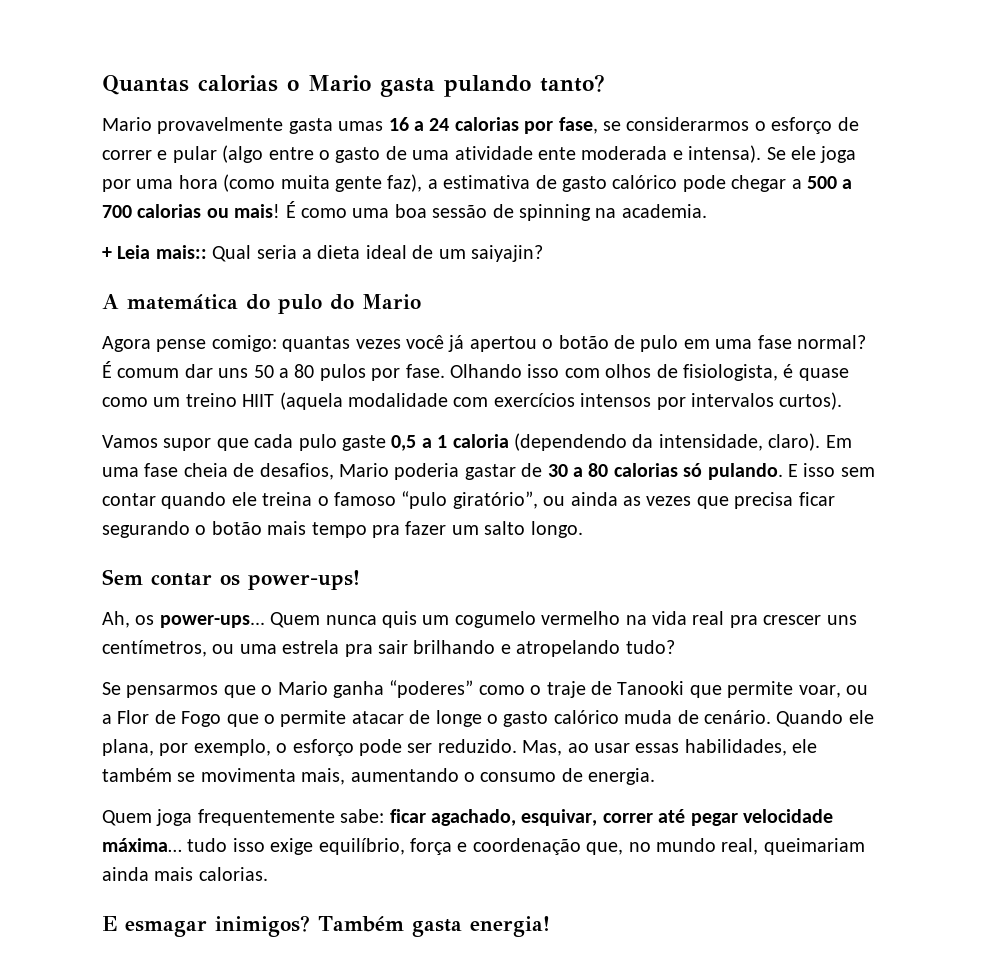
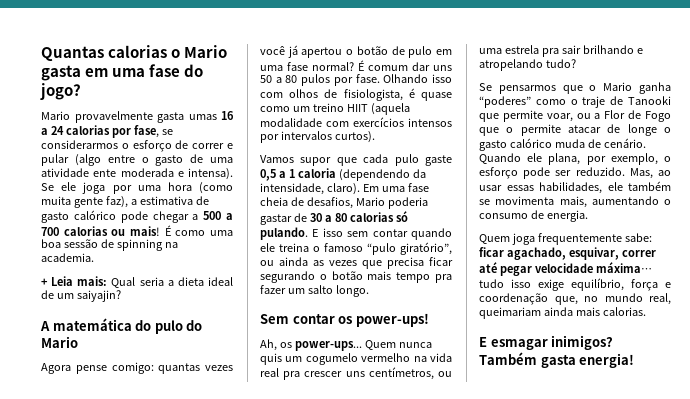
- Quantas calorias o Mario gasta pulando tanto?
+ Quantas calorias o Mario gasta em uma fase do jogo?
- + Leia mais:: Qual seria a dieta ideal de um saiyajin?
+ + Leia mais: Qual seria a dieta ideal de um saiyajin?

